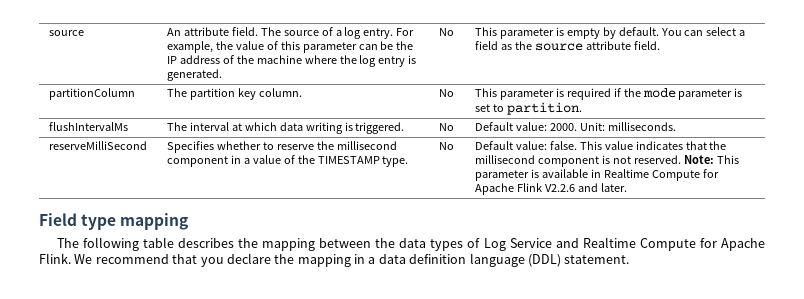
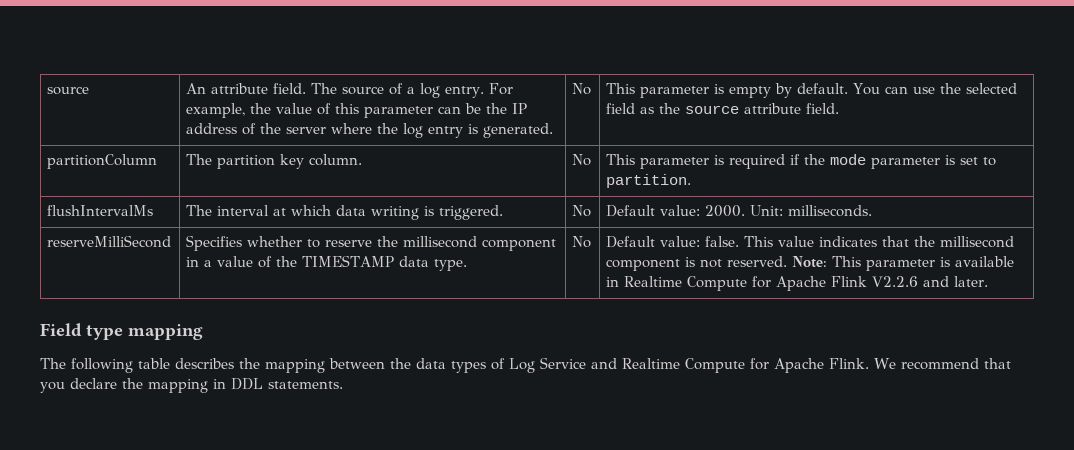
- For example, the value of this parameter can be the IP address of the machine where the log entry is generated.
+ For example, the value of this parameter can be the IP address of the server where the log entry is generated.
- You can select a field as the source attribute field.
+ You can use the selected field as the source attribute field.
- Specifies whether to reserve the millisecond component in a value of the TIMESTAMP type.
+ Specifies whether to reserve the millisecond component in a value of the TIMESTAMP data type.
- We recommend that you declare the mapping in a data definition language (DDL) statement.
+ We recommend that you declare the mapping in DDL statements.

